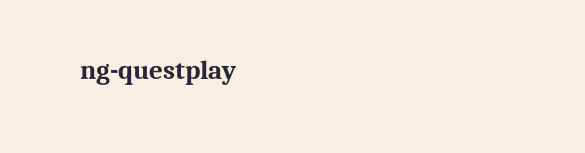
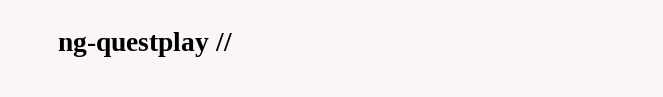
- ng-questplay
+ ng-questplay //

